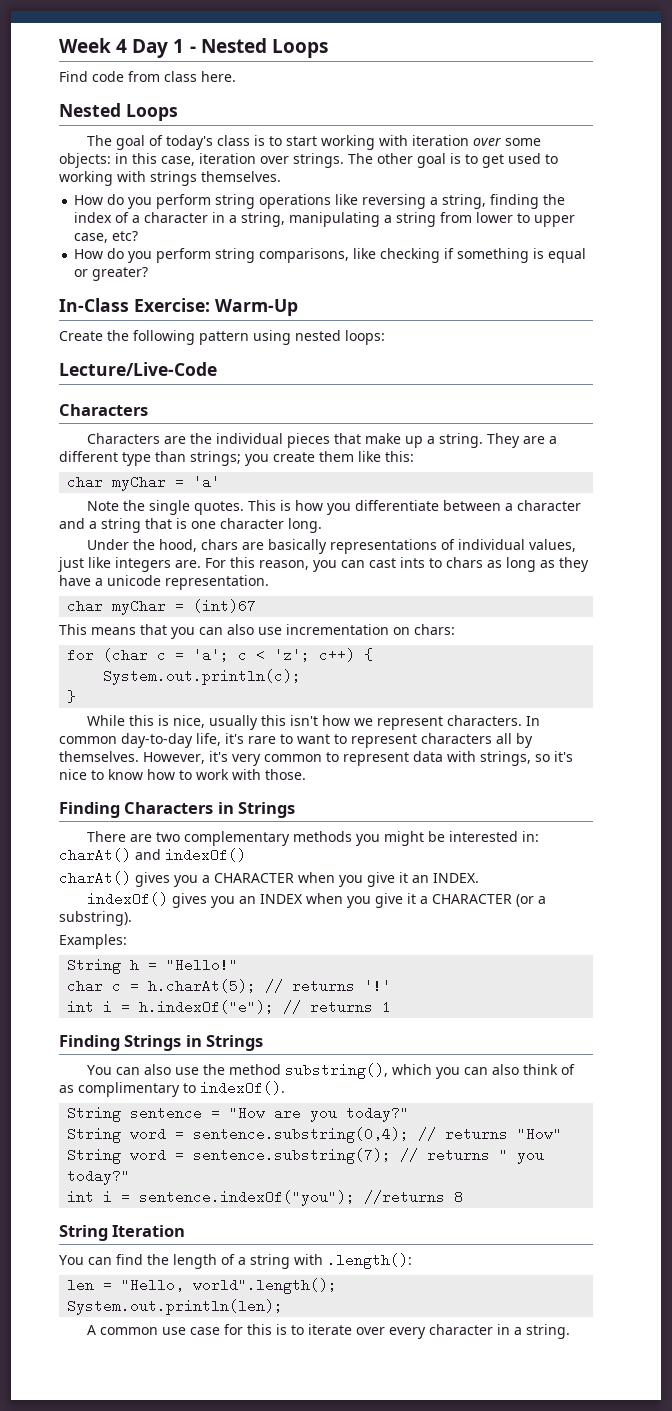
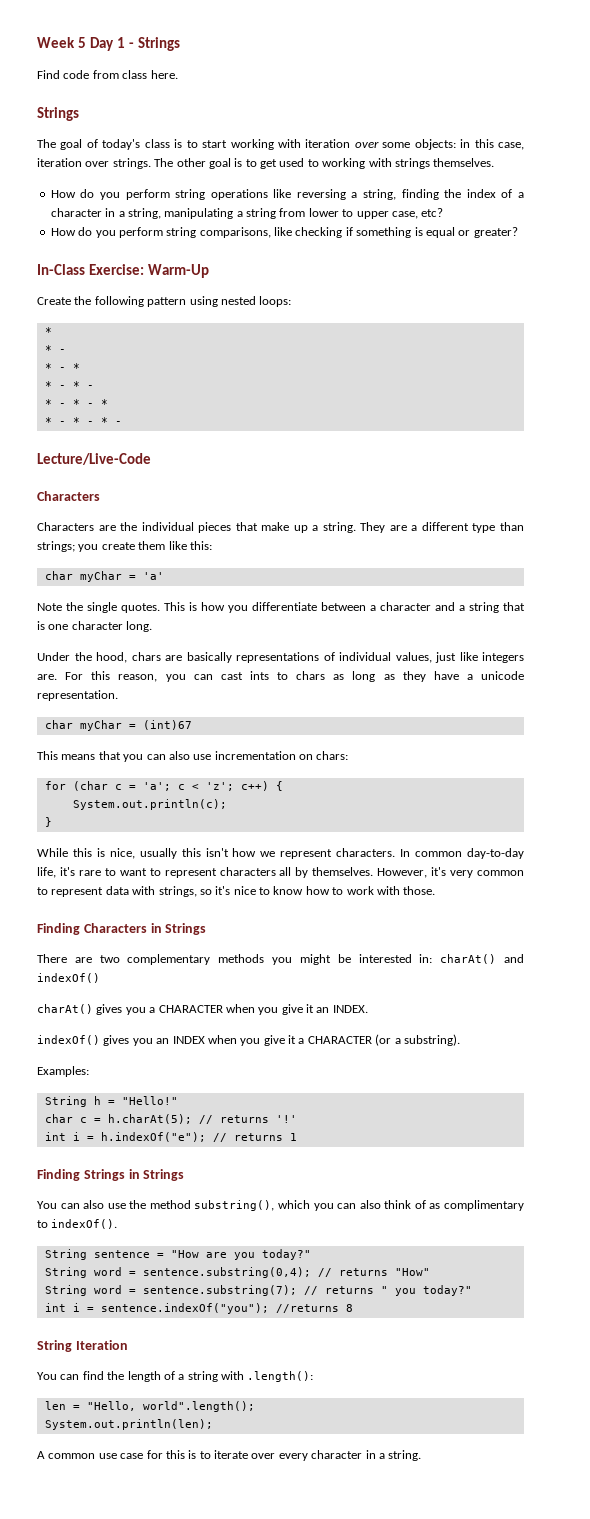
- Week 4 Day 1 - Nested Loops
+ Week 5 Day 1 - Strings
  Find code from class here.
- Nested Loops
+ Strings
  Create the following pattern using nested loops:
+ *
+ * -
+ * - *
+ * - * -
+ * - * - *
+ * - * - * -

